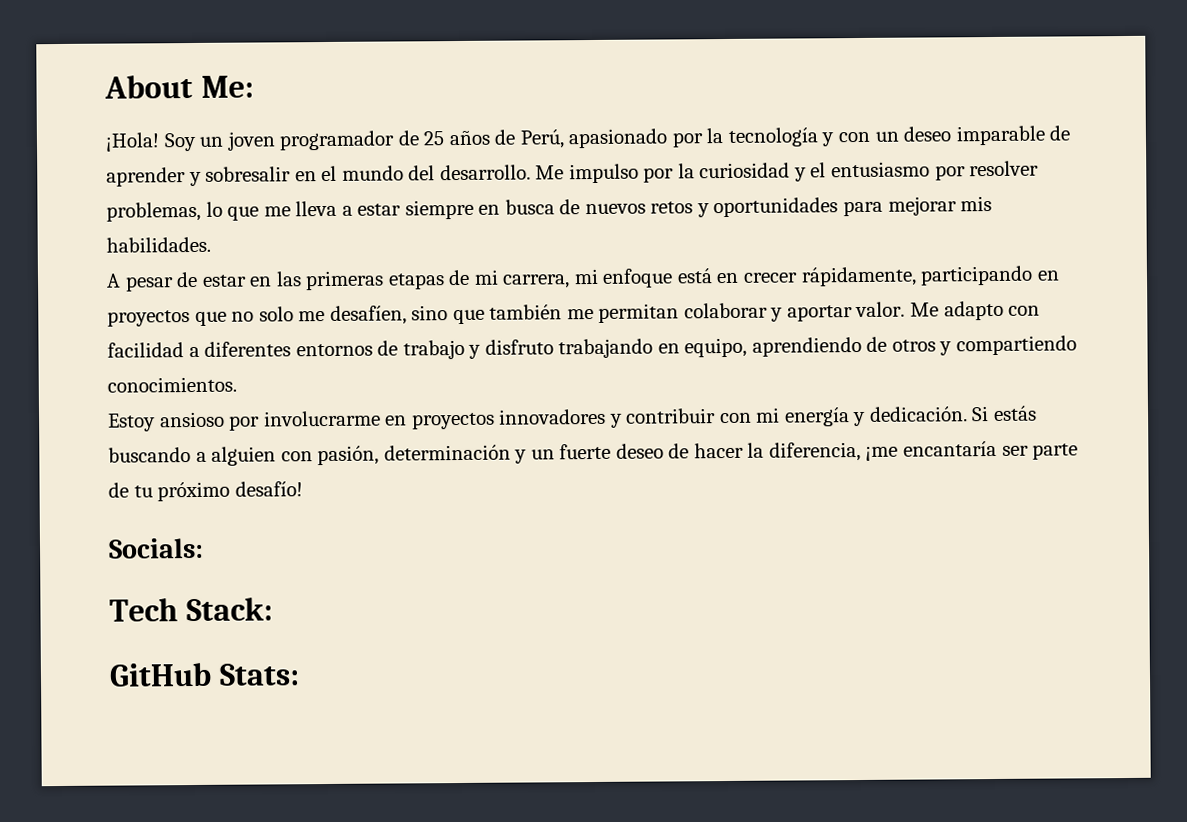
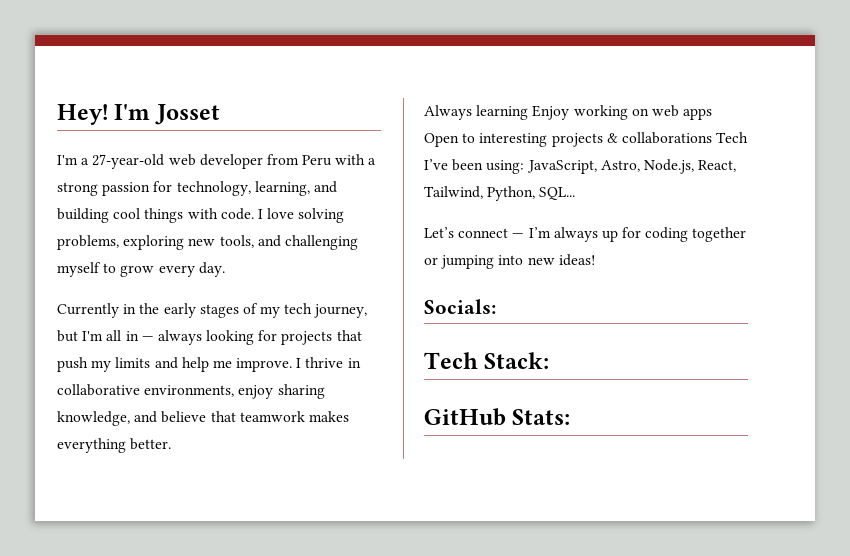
- About Me:
- ¡Hola! Soy un joven programador de 25 años de Perú, apasionado por la tecnología y con un deseo imparable de aprender y sobresalir en el mundo del desarrollo. Me impulso por la curiosidad y el entusiasmo por resolver problemas, lo que me lleva a estar siempre en busca de nuevos retos y oportunidades para mejorar mis habilidades.
- A pesar de estar en las primeras etapas de mi carrera, mi enfoque está en crecer rápidamente, participando en proyectos que no solo me desafíen, sino que también me permitan colaborar y aportar valor. Me adapto con facilidad a diferentes entornos de trabajo y disfruto trabajando en equipo, aprendiendo de otros y compartiendo conocimientos.
- Estoy ansioso por involucrarme en proyectos innovadores y contribuir con mi energía y dedicación. Si estás buscando a alguien con pasión, determinación y un fuerte deseo de hacer la diferencia, ¡me encantaría ser parte de tu próximo desafío!
+ Hey! I'm Josset
+ I'm a 27-year-old web developer from Peru with a strong passion for technology, learning, and building cool things with code. I love solving problems, exploring new tools, and challenging myself to grow every day.
+ Currently in the early stages of my tech journey, but I'm all in — always looking for projects that push my limits and help me improve. I thrive in collaborative environments, enjoy sharing knowledge, and believe that teamwork makes everything better.
+ Always learning Enjoy working on web apps Open to interesting projects & collaborations Tech I’ve been using: JavaScript, Astro, Node.js, React, Tailwind, Python, SQL...
+ Let’s connect — I’m always up for coding together or jumping into new ideas!

